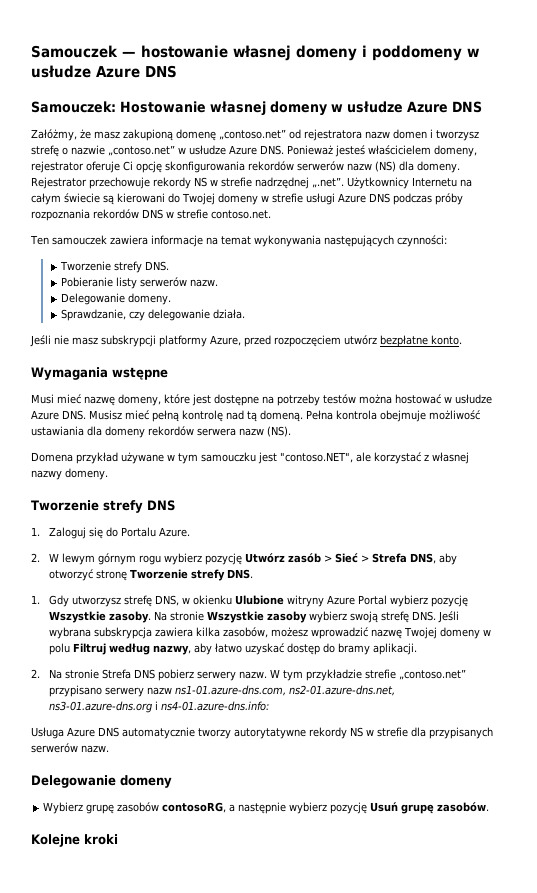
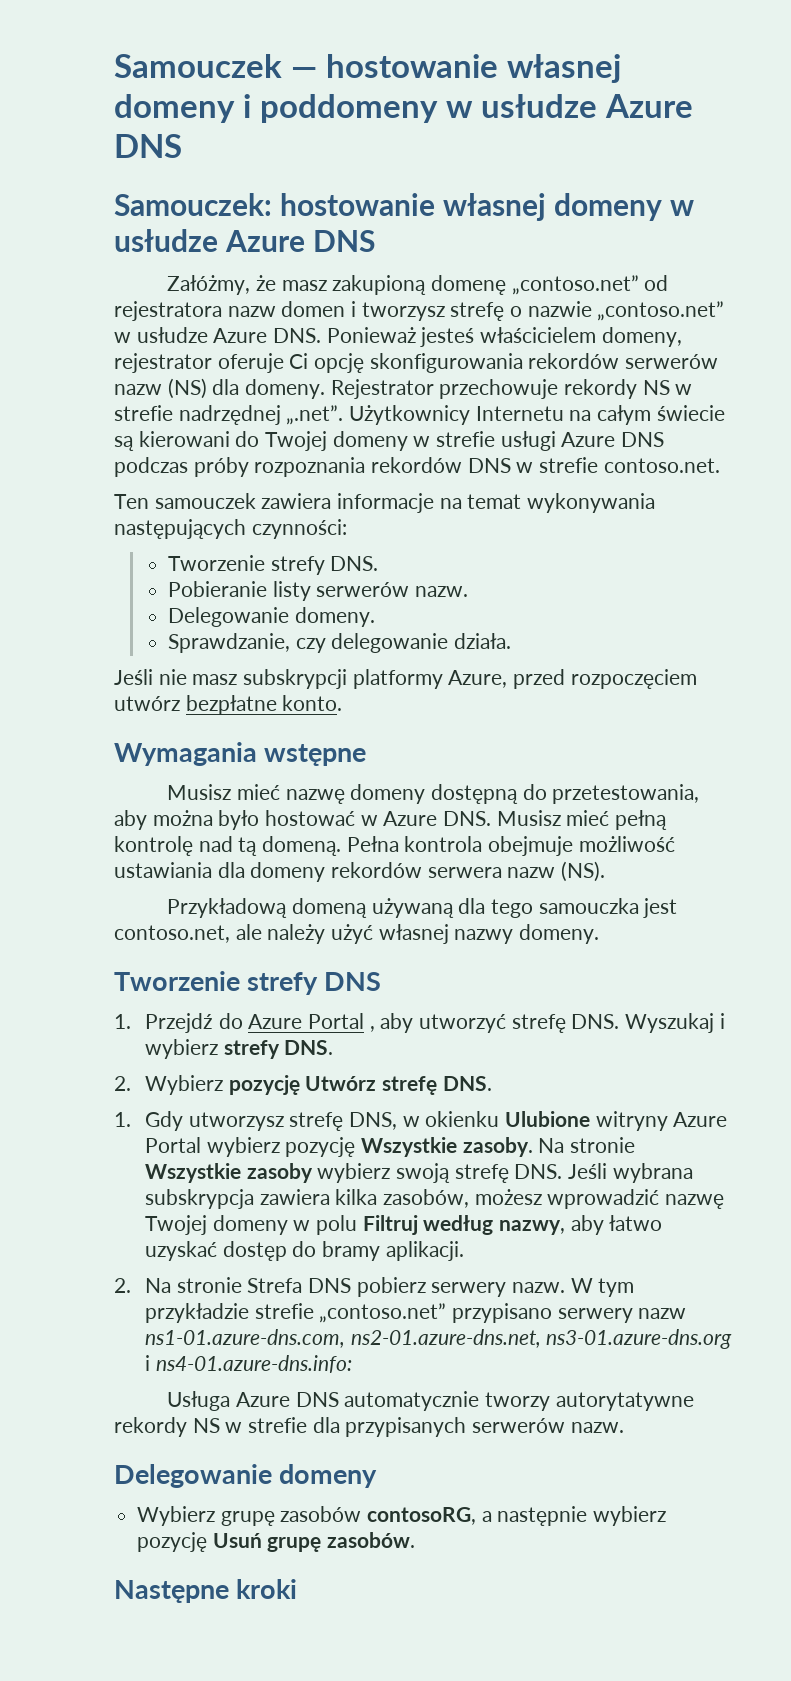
- Samouczek: Hostowanie własnej domeny w usłudze Azure DNS
+ Samouczek: hostowanie własnej domeny w usłudze Azure DNS
- Musi mieć nazwę domeny, które jest dostępne na potrzeby testów można hostować w usłudze Azure DNS. Musisz mieć pełną kontrolę nad tą domeną.
+ Musisz mieć nazwę domeny dostępną do przetestowania, aby można było hostować w Azure DNS. Musisz mieć pełną kontrolę nad tą domeną.
- Domena przykład używane w tym samouczku jest "contoso.NET", ale korzystać z własnej nazwy domeny.
+ Przykładową domeną używaną dla tego samouczka jest contoso.net, ale należy użyć własnej nazwy domeny.
- 1. Zaloguj się do Portalu Azure.
- 2. W lewym górnym rogu wybierz pozycję Utwórz zasób > Sieć > Strefa DNS, aby otworzyć stronę Tworzenie strefy DNS.
+ 1. Przejdź do Azure Portal , aby utworzyć strefę DNS. Wyszukaj i wybierz strefy DNS.
+ 2. Wybierz pozycję Utwórz strefę DNS.
- Kolejne kroki
+ Następne kroki

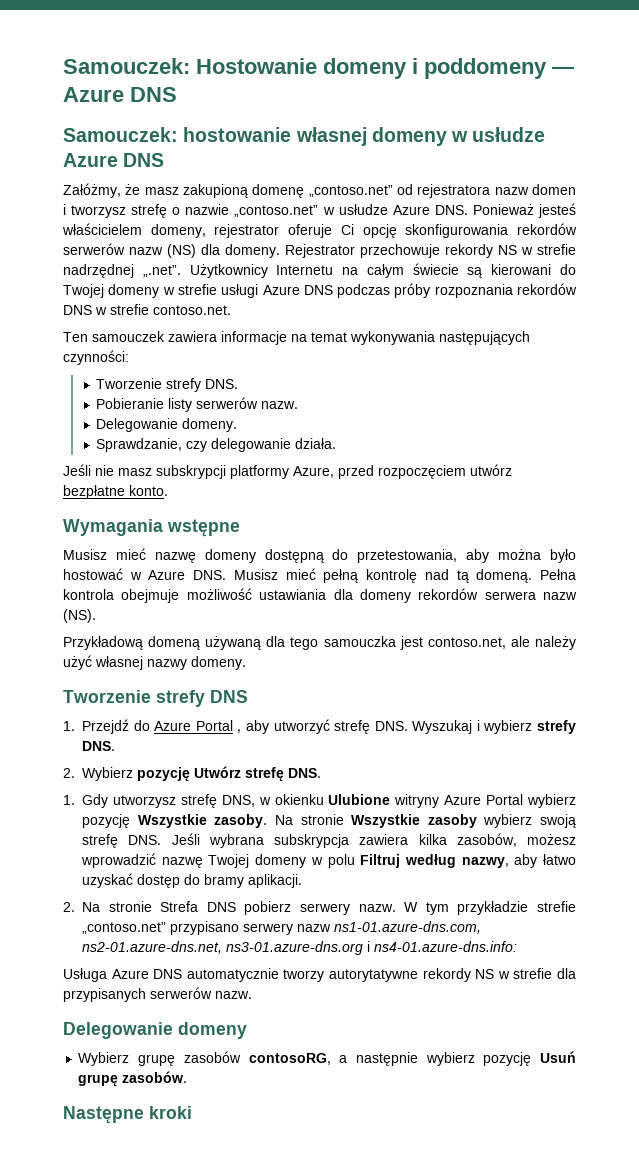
- Samouczek — hostowanie własnej domeny i poddomeny w usłudze Azure DNS
+ Samouczek: Hostowanie domeny i poddomeny — Azure DNS

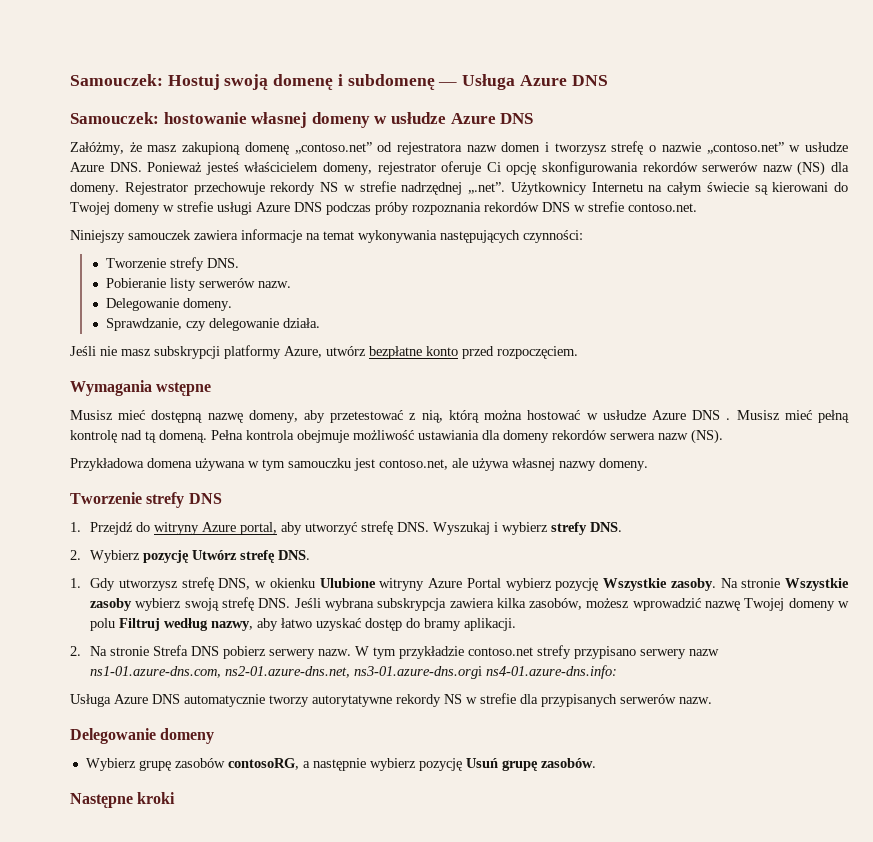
- Samouczek: Hostowanie domeny i poddomeny — Azure DNS
+ Samouczek: Hostuj swoją domenę i subdomenę — Usługa Azure DNS
- Ten samouczek zawiera informacje na temat wykonywania następujących czynności:
+ Niniejszy samouczek zawiera informacje na temat wykonywania następujących czynności:
- Jeśli nie masz subskrypcji platformy Azure, przed rozpoczęciem utwórz bezpłatne konto.
+ Jeśli nie masz subskrypcji platformy Azure, utwórz bezpłatne konto przed rozpoczęciem.
- Musisz mieć nazwę domeny dostępną do przetestowania, aby można było hostować w Azure DNS. Musisz mieć pełną kontrolę nad tą domeną.
+ Musisz mieć dostępną nazwę domeny, aby przetestować z nią, którą można hostować w usłudze Azure DNS . Musisz mieć pełną kontrolę nad tą domeną.
- Przykładową domeną używaną dla tego samouczka jest contoso.net, ale należy użyć własnej nazwy domeny.
+ Przykładowa domena używana w tym samouczku jest contoso.net, ale używa własnej nazwy domeny.
- 1. Przejdź do Azure Portal , aby utworzyć strefę DNS. Wyszukaj i wybierz strefy DNS.
+ 1. Przejdź do witryny Azure portal, aby utworzyć strefę DNS. Wyszukaj i wybierz strefy DNS.
- W tym przykładzie strefie „contoso.net” przypisano serwery nazw ns1-01.azure-dns.com, ns2-01.azure-dns.net, ns3-01.azure-dns.org i ns4-01.azure-dns.info:
+ W tym przykładzie contoso.net strefy przypisano serwery nazw ns1-01.azure-dns.com, ns2-01.azure-dns.net, ns3-01.azure-dns.orgi ns4-01.azure-dns.info:

